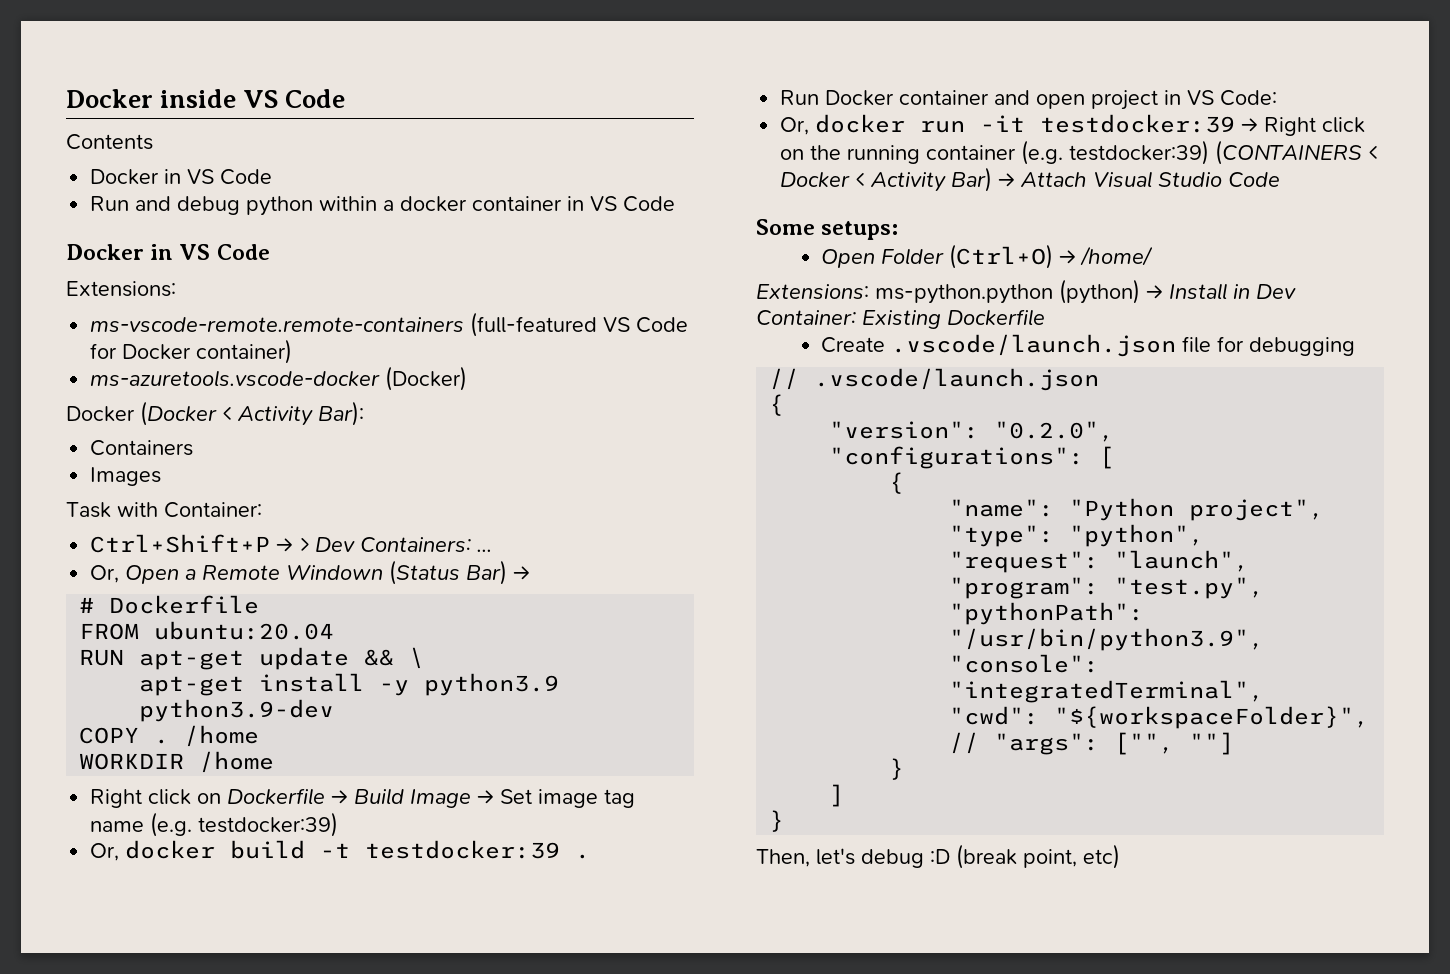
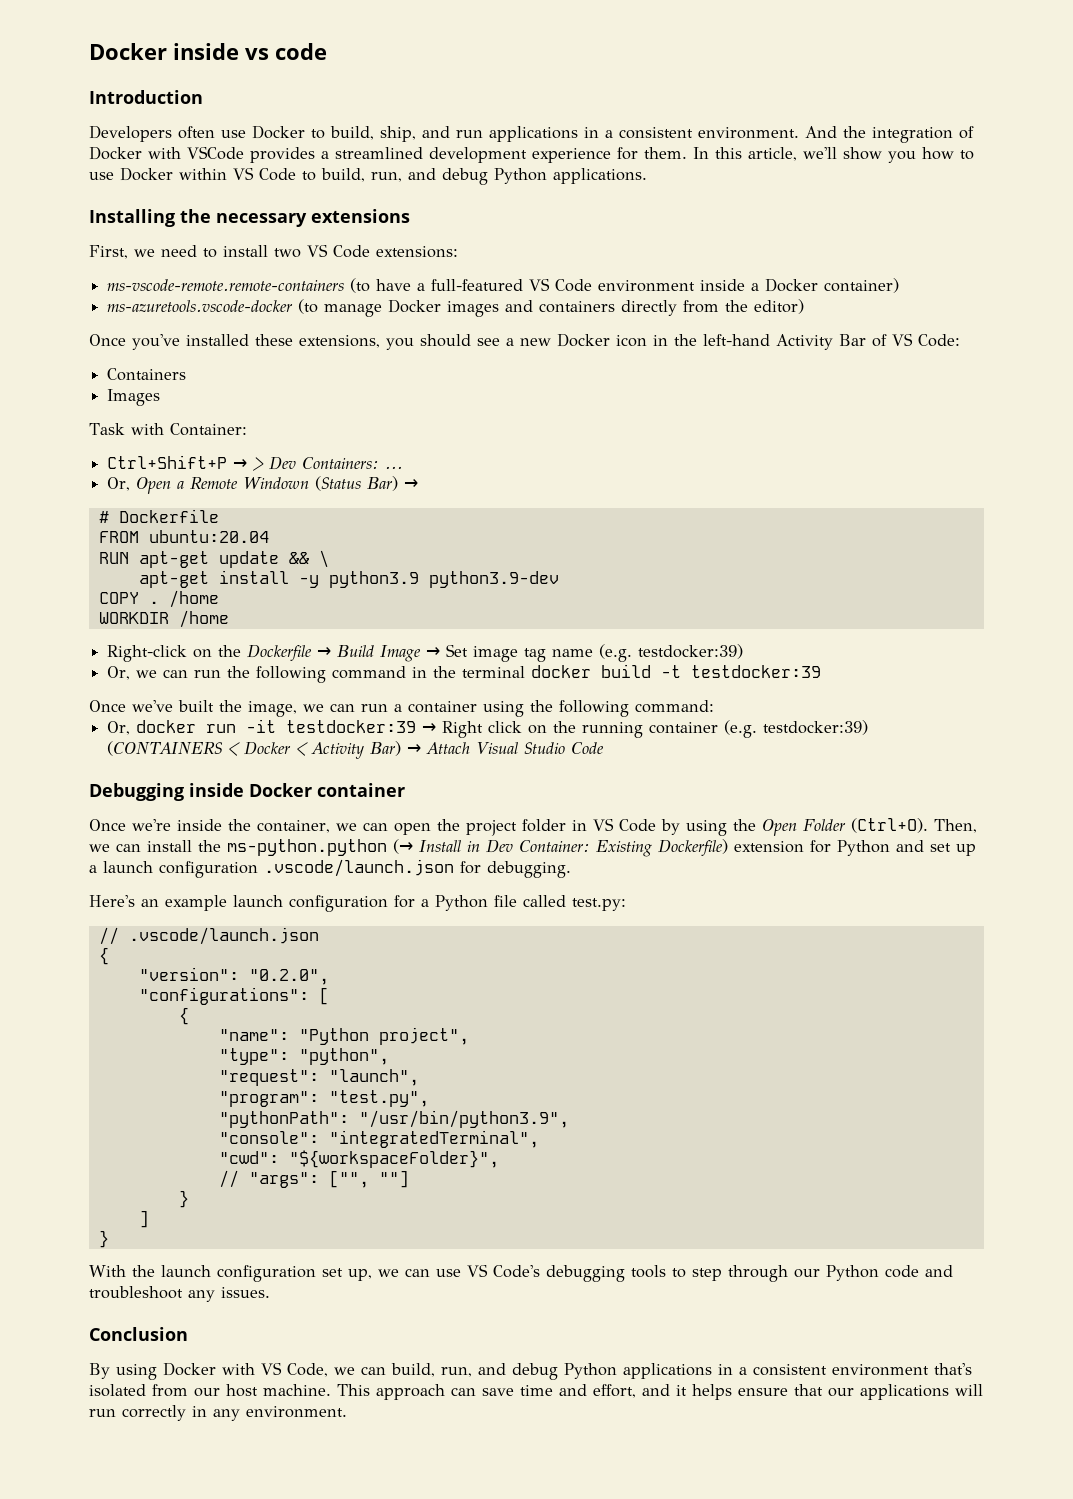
- Docker inside VS Code
- Contents
- Docker in VS Code
- Run and debug python within a docker container in VS Code
- Docker in VS Code
- Extensions:
- ms-vscode-remote.remote-containers (full-featured VS Code for Docker container)
- ms-azuretools.vscode-docker (Docker)
- Docker (Docker < Activity Bar):
+ Docker inside vs code
+ Introduction
+ Developers often use Docker to build, ship, and run applications in a consistent environment. And the integration of Docker with VSCode provides a streamlined development experience for them. In this article, we'll show you how to use Docker within VS Code to build, run, and debug Python applications.
+ Installing the necessary extensions
+ First, we need to install two VS Code extensions:
+ ms-vscode-remote.remote-containers (to have a full-featured VS Code environment inside a Docker container)
+ ms-azuretools.vscode-docker (to manage Docker images and containers directly from the editor)
+ Once you've installed these extensions, you should see a new Docker icon in the left-hand Activity Bar of VS Code:
- Right click on Dockerfile → Build Image → Set image tag name (e.g. testdocker:39)
+ Right-click on the Dockerfile → Build Image → Set image tag name (e.g. testdocker:39)
- Or, docker build -t testdocker:39 .
- Run Docker container and open project in VS Code:
+ Or, we can run the following command in the terminal docker build -t testdocker:39
+ Once we've built the image, we can run a container using the following command:
- Some setups:
- Open Folder (Ctrl+O) → /home/
- Extensions: ms-python.python (python) → Install in Dev Container: Existing Dockerfile
- Create .vscode/launch.json file for debugging
+ Debugging inside Docker container
+ Once we're inside the container, we can open the project folder in VS Code by using the Open Folder (Ctrl+O). Then, we can install the ms-python.python (→ Install in Dev Container: Existing Dockerfile) extension for Python and set up a launch configuration .vscode/launch.json for debugging.
+ Here's an example launch configuration for a Python file called test.py:
- Then, let's debug :D (break point, etc)
+ With the launch configuration set up, we can use VS Code's debugging tools to step through our Python code and troubleshoot any issues.
+ Conclusion
+ By using Docker with VS Code, we can build, run, and debug Python applications in a consistent environment that's isolated from our host machine. This approach can save time and effort, and it helps ensure that our applications will run correctly in any environment.

